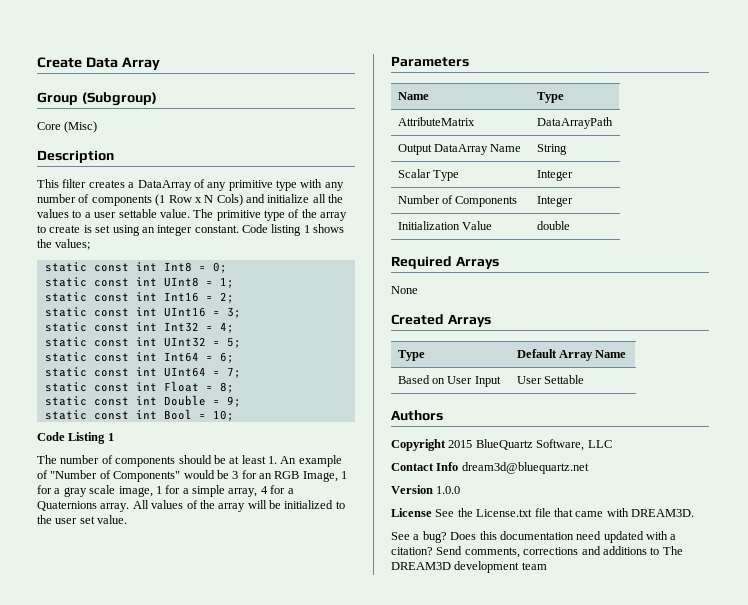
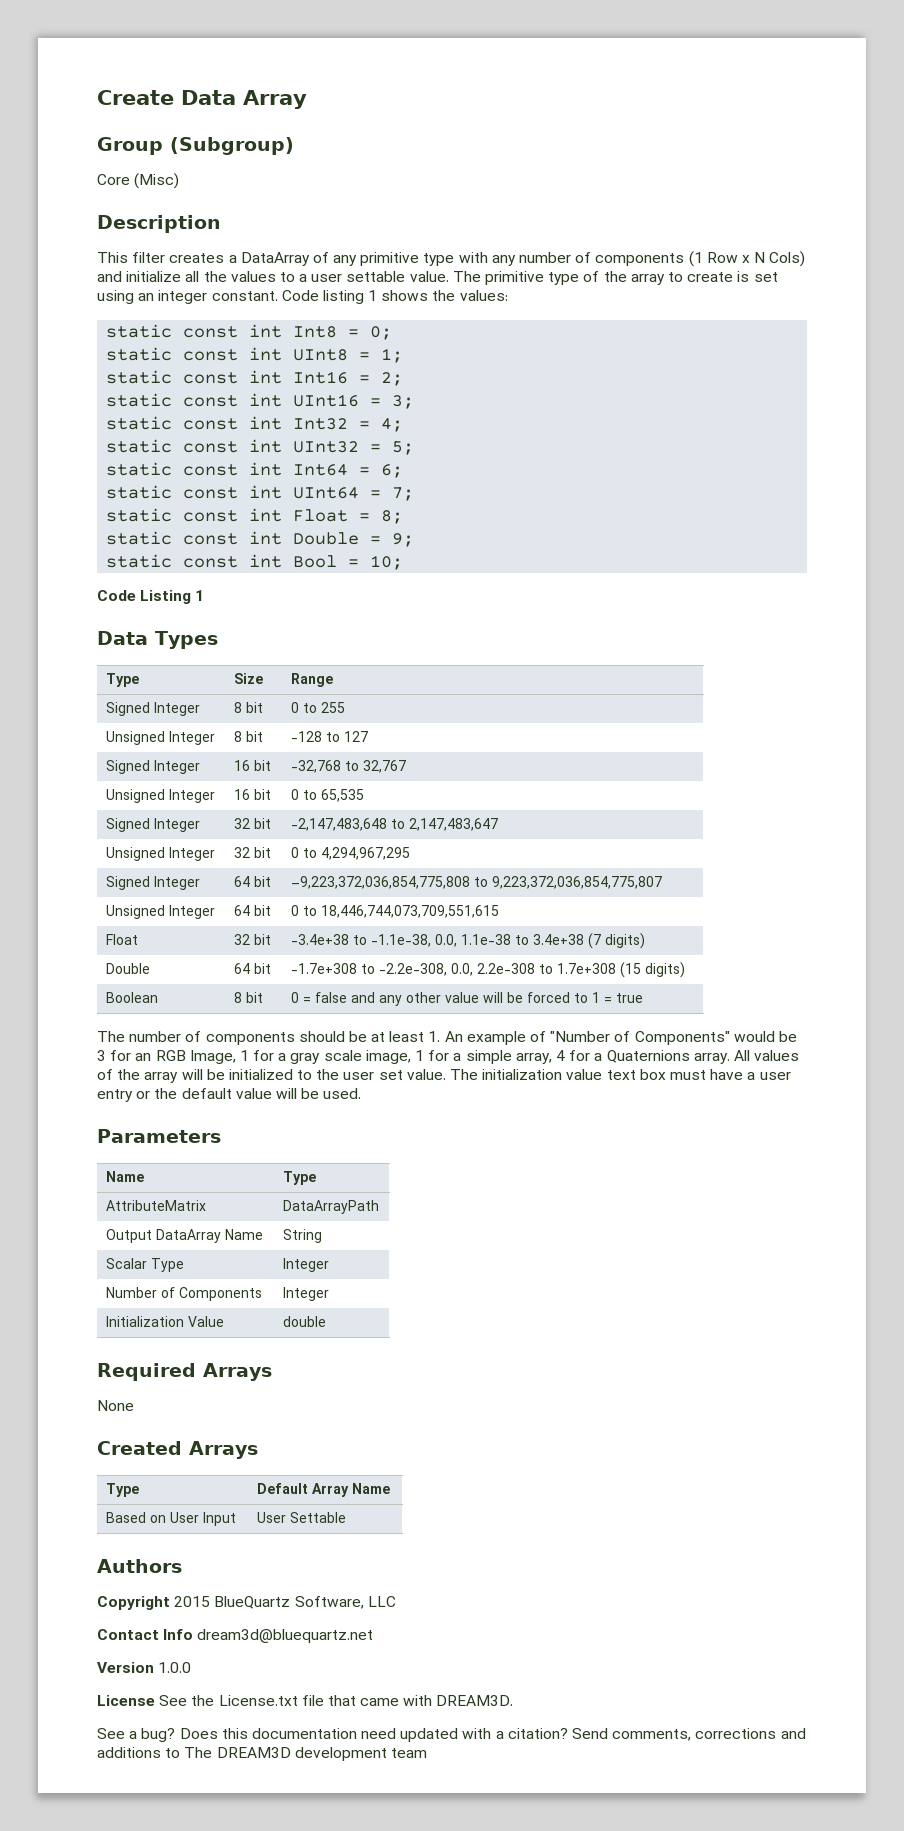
- Code listing 1 shows the values;
+ Code listing 1 shows the values:
+ Data Types
+ Type | Size | Range
+ Signed Integer | 8 bit | 0 to 255
+ Unsigned Integer | 8 bit | -128 to 127
+ Signed Integer | 16 bit | -32,768 to 32,767
+ Unsigned Integer | 16 bit | 0 to 65,535
+ Signed Integer | 32 bit | -2,147,483,648 to 2,147,483,647
+ Unsigned Integer | 32 bit | 0 to 4,294,967,295
+ Signed Integer | 64 bit | –9,223,372,036,854,775,808 to 9,223,372,036,854,775,807
+ Unsigned Integer | 64 bit | 0 to 18,446,744,073,709,551,615
+ Float | 32 bit | -3.4e+38 to -1.1e-38, 0.0, 1.1e-38 to 3.4e+38 (7 digits)
+ Double | 64 bit | -1.7e+308 to -2.2e-308, 0.0, 2.2e-308 to 1.7e+308 (15 digits)
+ Boolean | 8 bit | 0 = false and any other value will be forced to 1 = true
+ The initialization value text box must have a user entry or the default value will be used.

